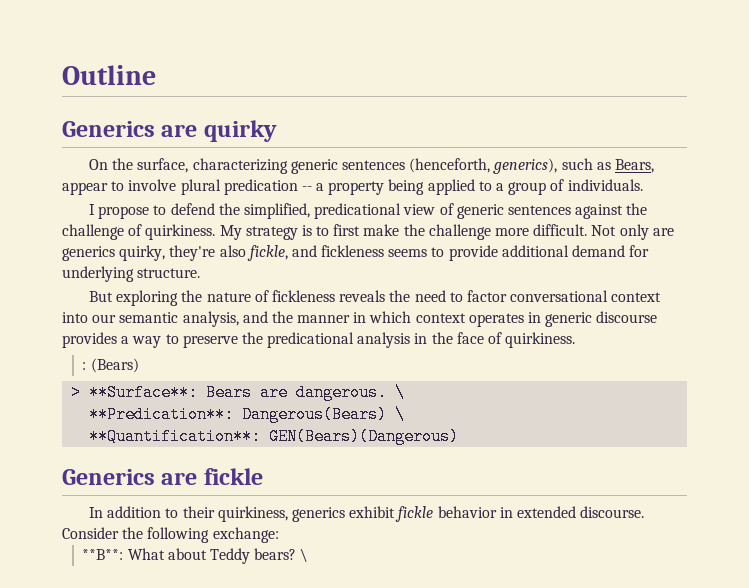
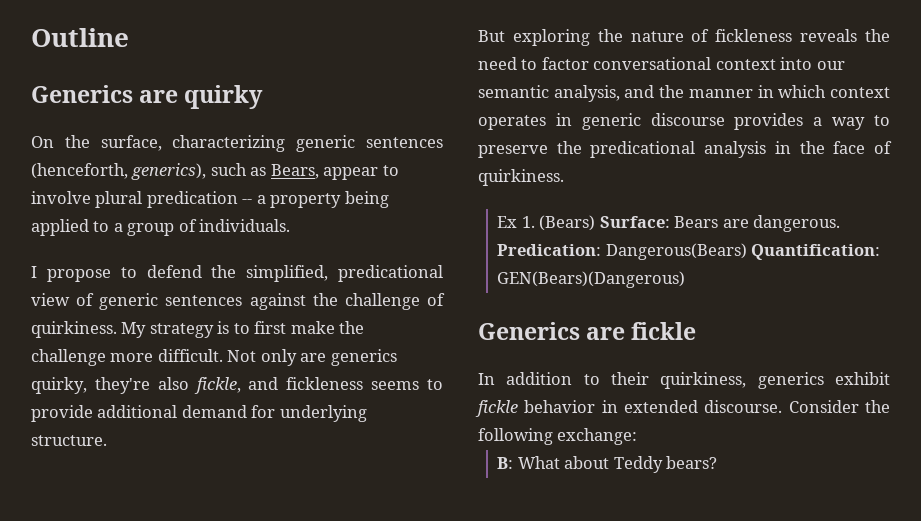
- : (Bears)
- > **Surface**: Bears are dangerous. \
- **Predication**: Dangerous(Bears) \
- **Quantification**: GEN(Bears)(Dangerous)
+ Ex 1. (Bears) Surface: Bears are dangerous. Predication: Dangerous(Bears) Quantification: GEN(Bears)(Dangerous)
- **B**: What about Teddy bears? \
+ B: What about Teddy bears?

